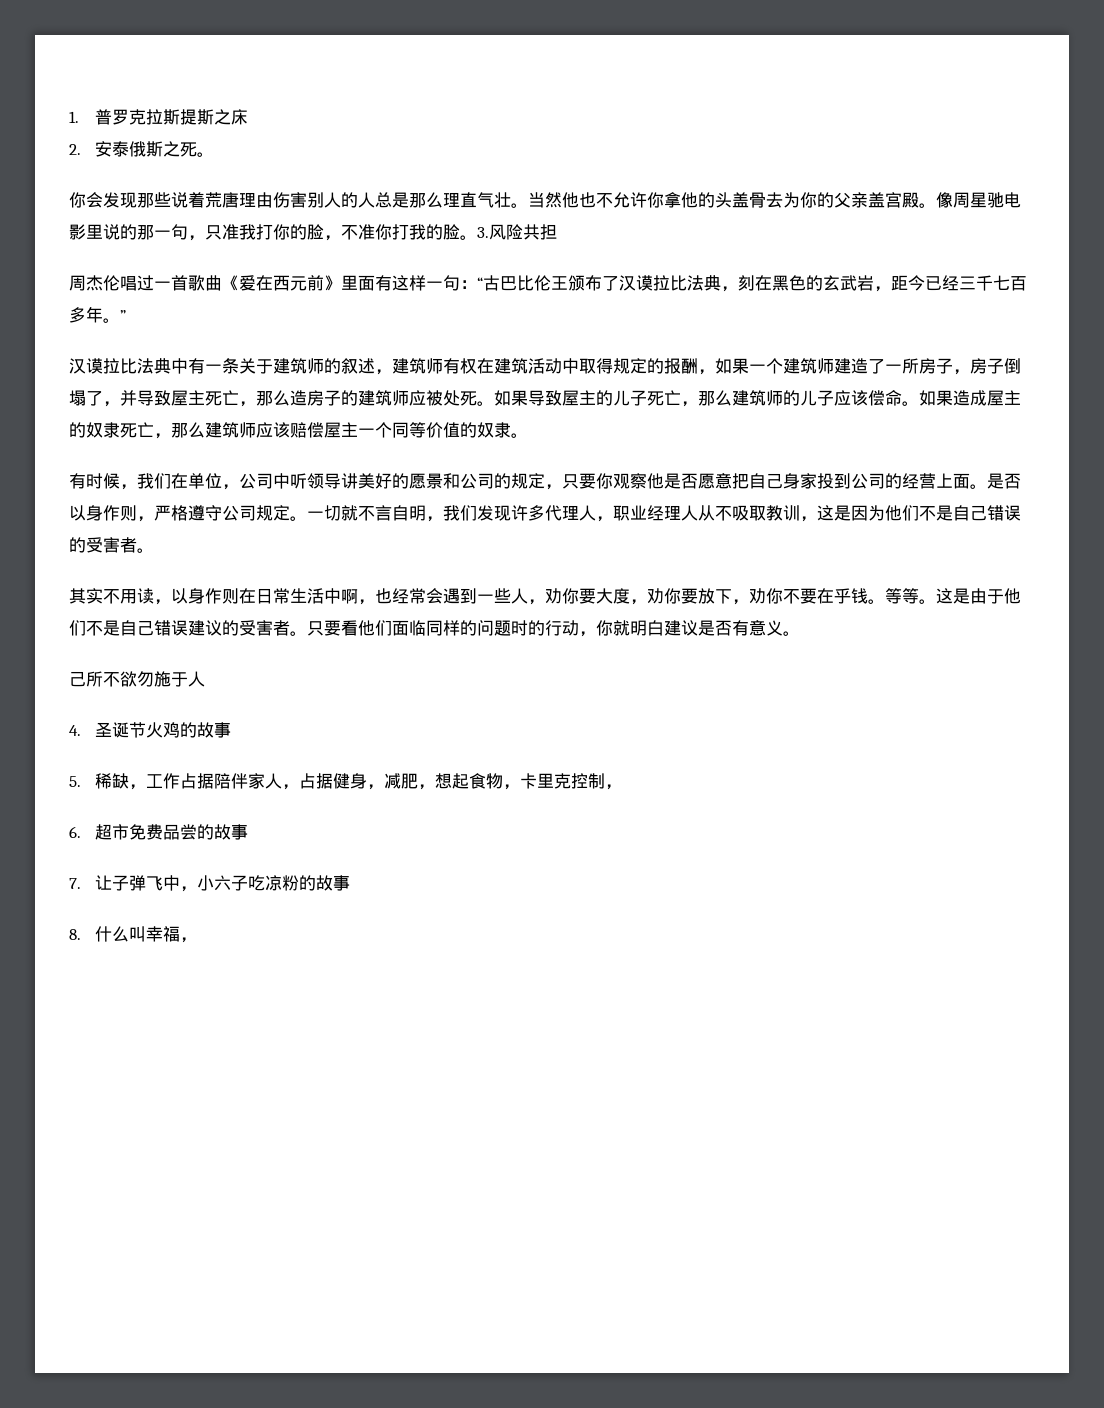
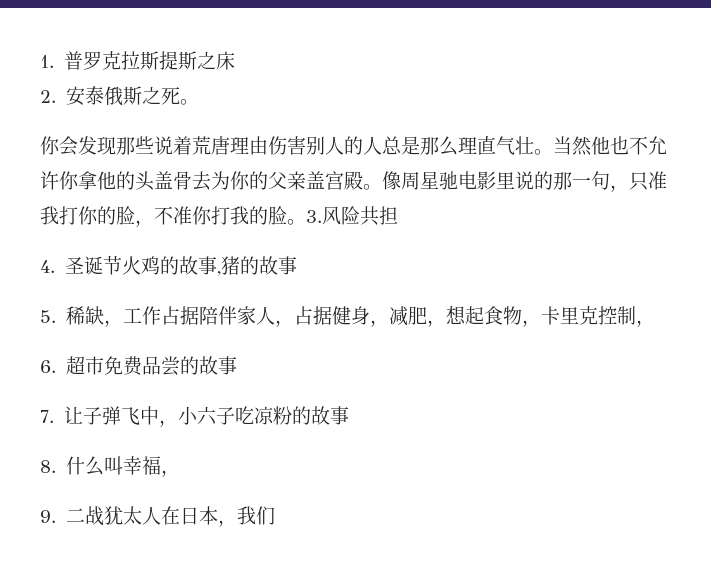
- 周杰伦唱过一首歌曲《爱在西元前》里面有这样一句：“古巴比伦王颁布了汉谟拉比法典，刻在黑色的玄武岩，距今已经三千七百多年。”
- 汉谟拉比法典中有一条关于建筑师的叙述，建筑师有权在建筑活动中取得规定的报酬，如果一个建筑师建造了一所房子，房子倒塌了，并导致屋主死亡，那么造房子的建筑师应被处死。如果导致屋主的儿子死亡，那么建筑师的儿子应该偿命。如果造成屋主的奴隶死亡，那么建筑师应该赔偿屋主一个同等价值的奴隶。
- 有时候，我们在单位，公司中听领导讲美好的愿景和公司的规定，只要你观察他是否愿意把自己身家投到公司的经营上面。是否以身作则，严格遵守公司规定。一切就不言自明，我们发现许多代理人，职业经理人从不吸取教训，这是因为他们不是自己错误的受害者。
- 其实不用读，以身作则在日常生活中啊，也经常会遇到一些人，劝你要大度，劝你要放下，劝你不要在乎钱。等等。这是由于他们不是自己错误建议的受害者。只要看他们面临同样的问题时的行动，你就明白建议是否有意义。
- 己所不欲勿施于人
- 4.圣诞节火鸡的故事
+ 4.圣诞节火鸡的故事,猪的故事
+ 9.二战犹太人在日本，我们

